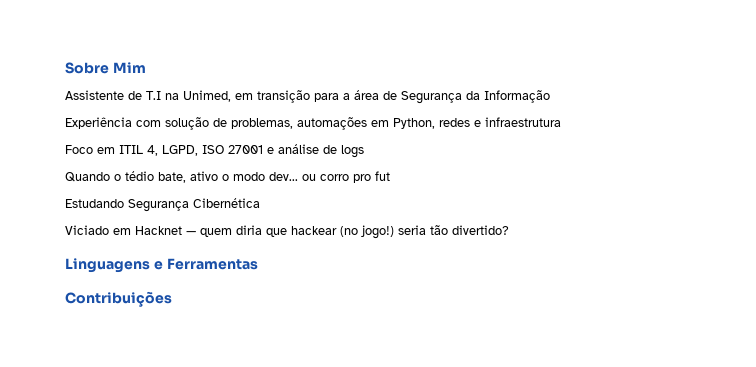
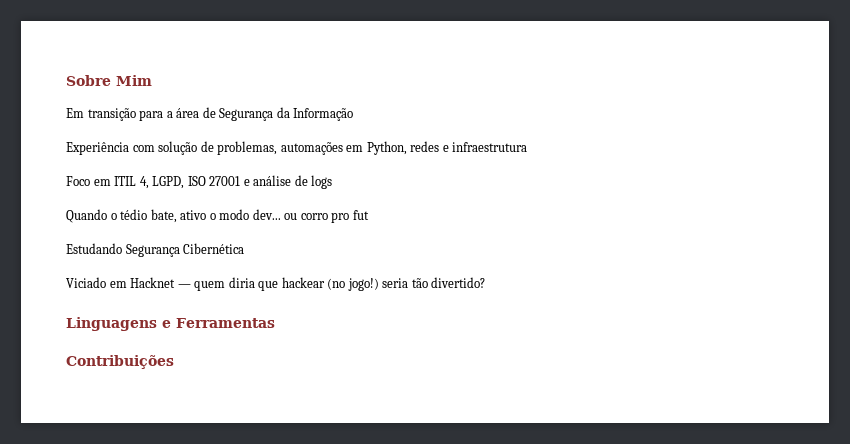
- Assistente de T.I na Unimed, em transição para a área de Segurança da Informação
+ Em transição para a área de Segurança da Informação

